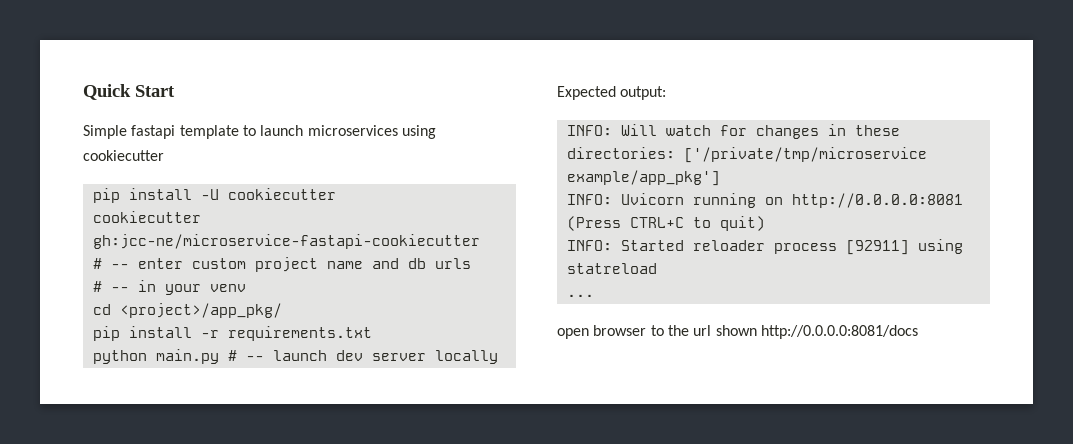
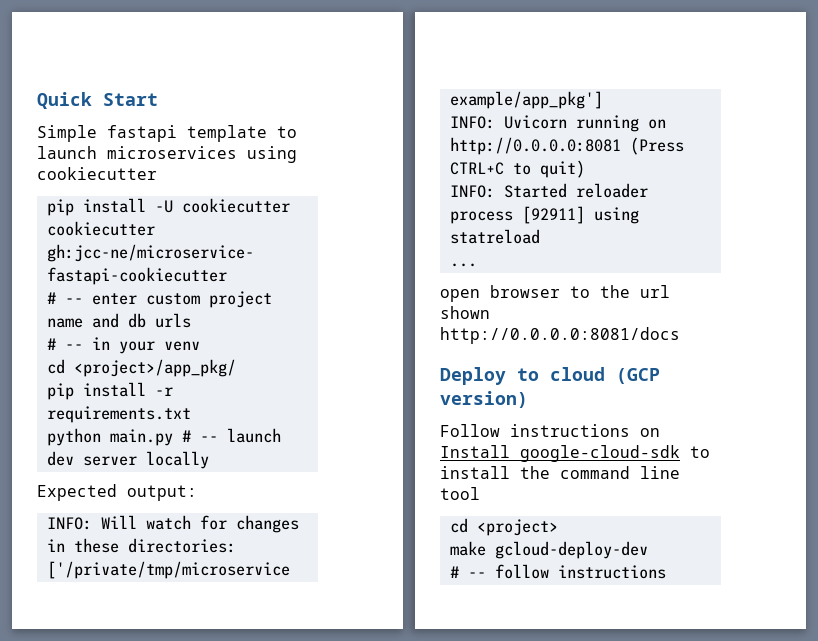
+ Deploy to cloud (GCP version)
+ Follow instructions on Install google-cloud-sdk to install the command line tool
+ cd <project>
+ make gcloud-deploy-dev
+ # -- follow instructions

